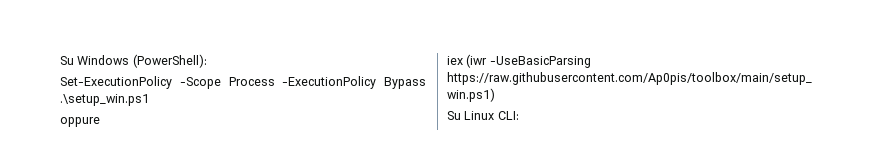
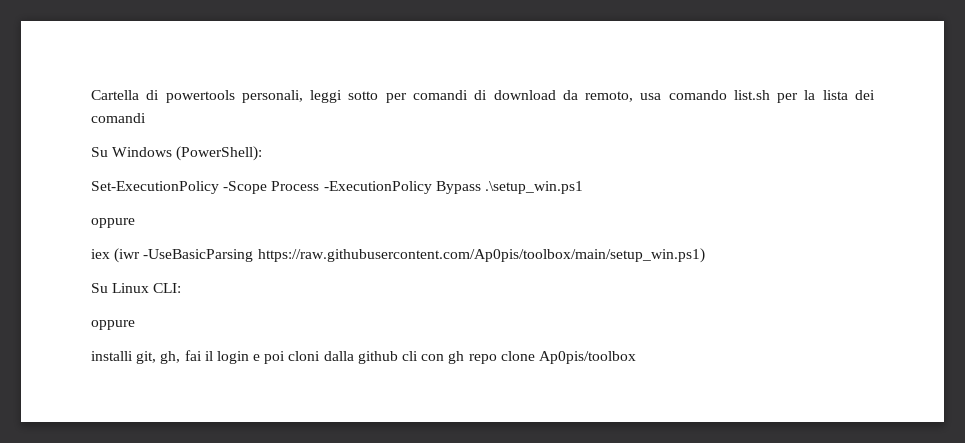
+ Cartella di powertools personali, leggi sotto per comandi di download da remoto, usa comando list.sh per la lista dei comandi
  Su Linux CLI:
+ oppure
+ installi git, gh, fai il login e poi cloni dalla github cli con gh repo clone Ap0pis/toolbox

